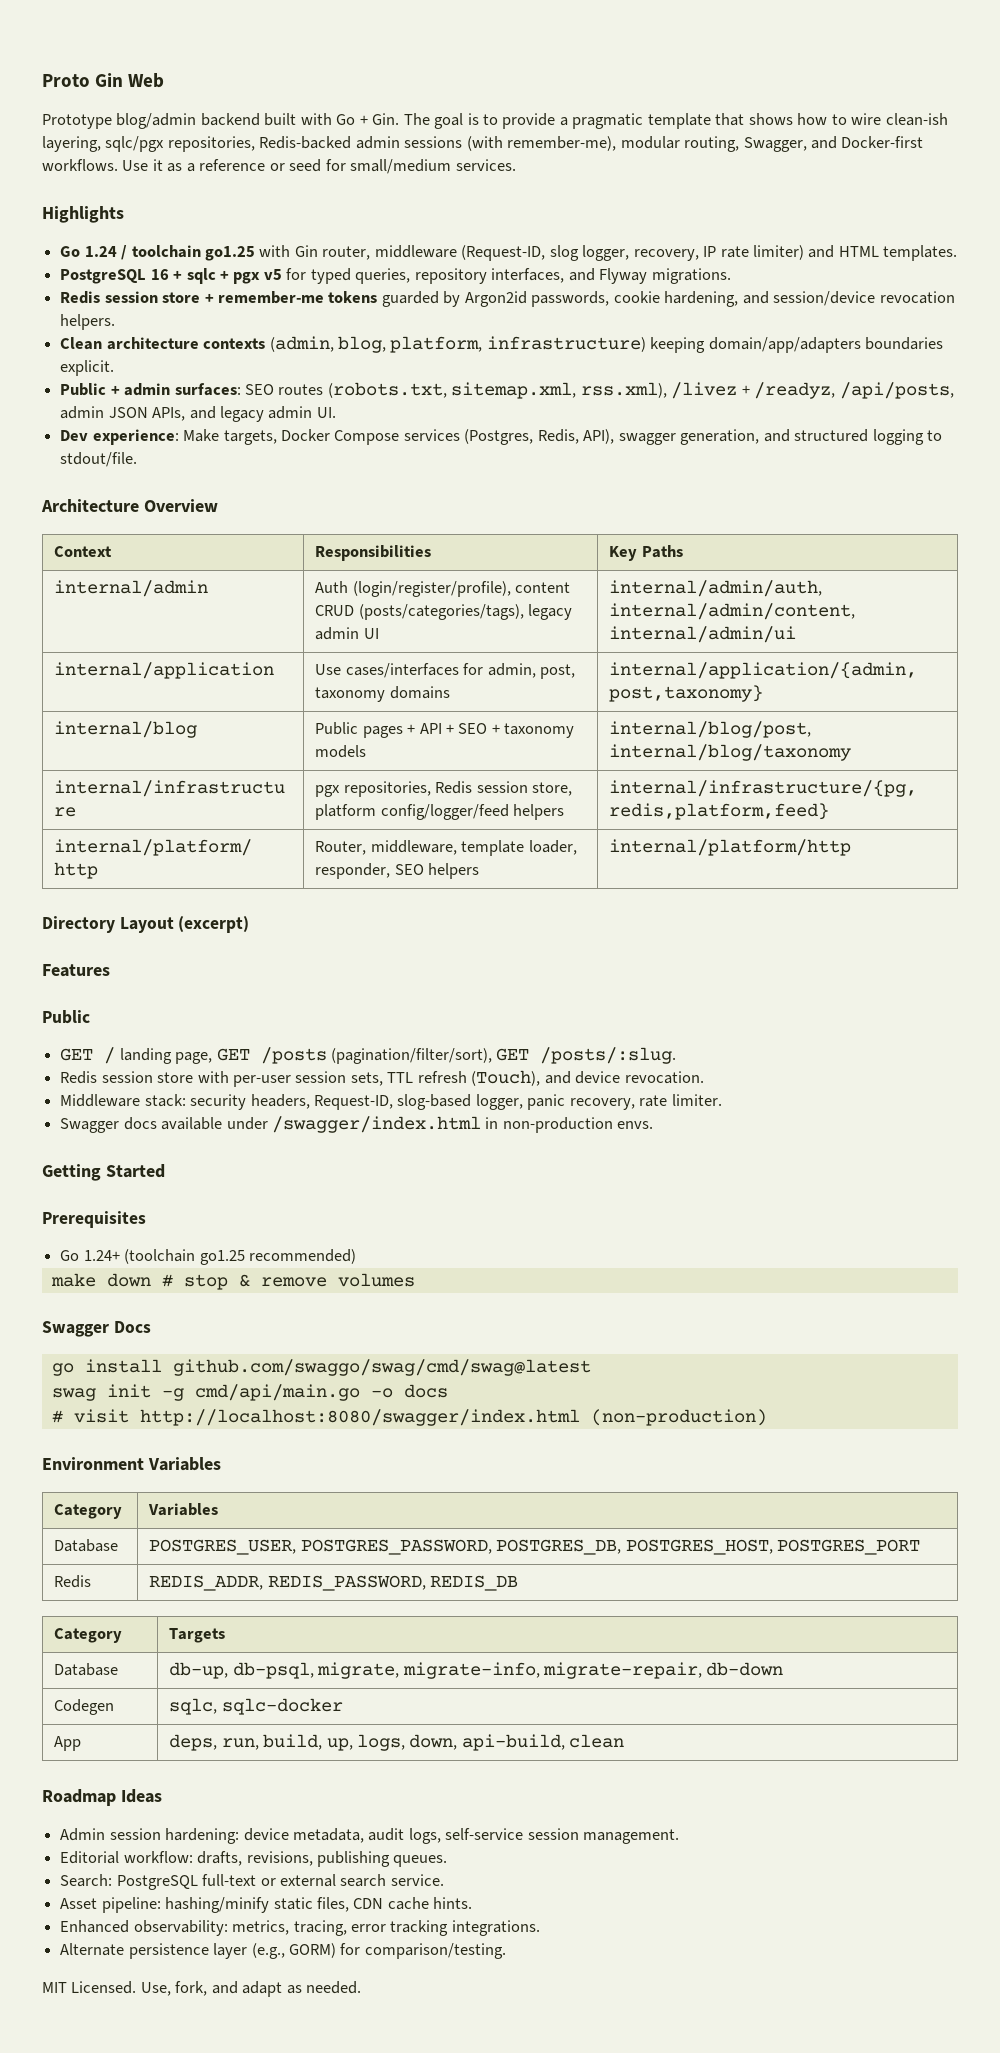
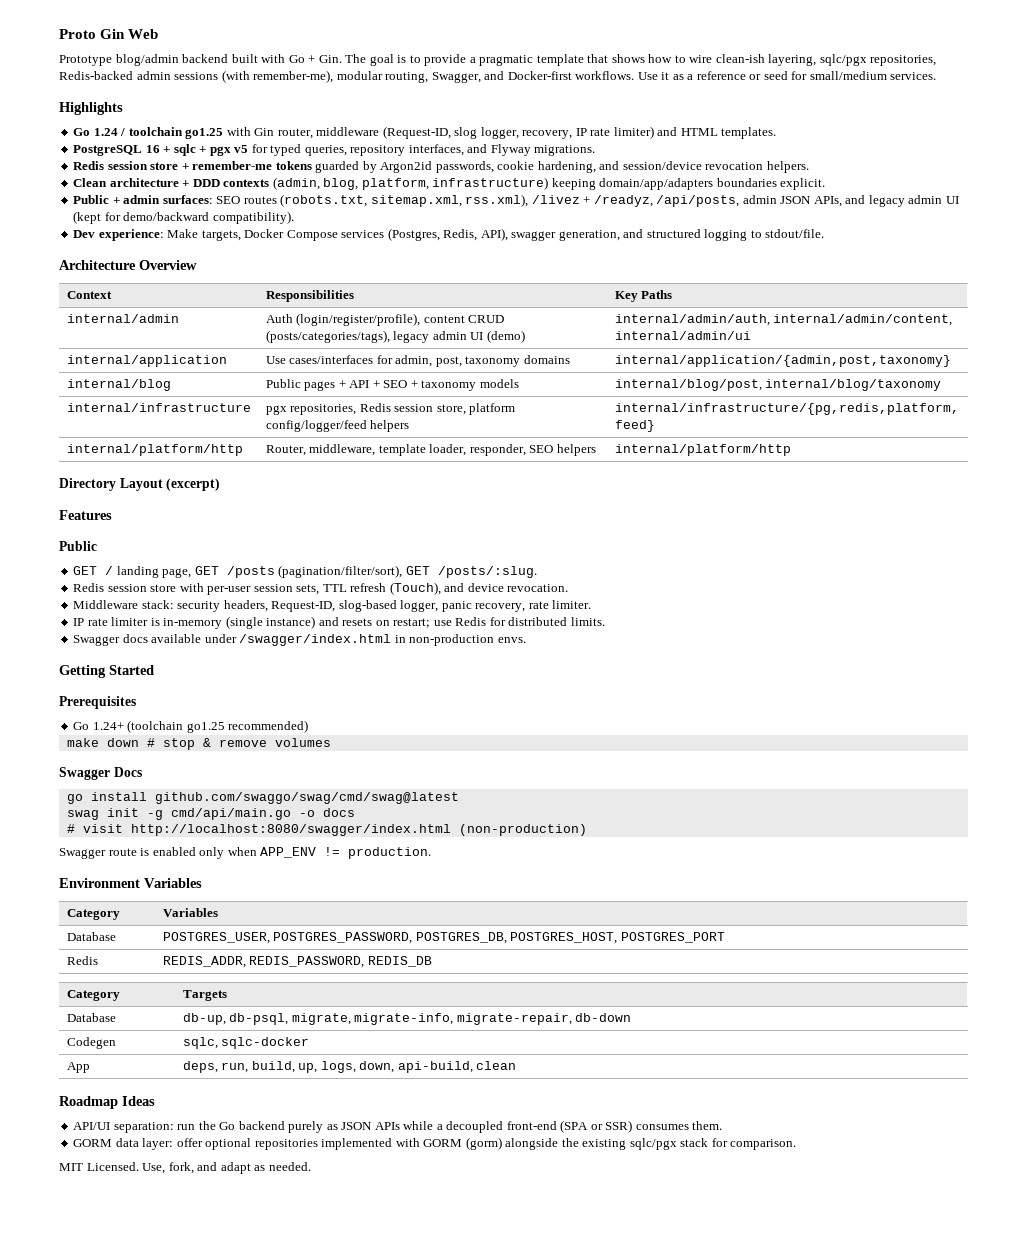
- Clean architecture contexts (admin, blog, platform, infrastructure) keeping domain/app/adapters boundaries explicit.
+ Clean architecture + DDD contexts (admin, blog, platform, infrastructure) keeping domain/app/adapters boundaries explicit.
- Public + admin surfaces: SEO routes (robots.txt, sitemap.xml, rss.xml), /livez + /readyz, /api/posts, admin JSON APIs, and legacy admin UI.
+ Public + admin surfaces: SEO routes (robots.txt, sitemap.xml, rss.xml), /livez + /readyz, /api/posts, admin JSON APIs, and legacy admin UI (kept for demo/backward compatibility).
- internal/admin | Auth (login/register/profile), content CRUD (posts/categories/tags), legacy admin UI | internal/admin/auth, internal/admin/content, internal/admin/ui
+ internal/admin | Auth (login/register/profile), content CRUD (posts/categories/tags), legacy admin UI (demo) | internal/admin/auth, internal/admin/content, internal/admin/ui
+ IP rate limiter is in-memory (single instance) and resets on restart; use Redis for distributed limits.
+ Swagger route is enabled only when APP_ENV != production.
- Admin session hardening: device metadata, audit logs, self-service session management.
- Editorial workflow: drafts, revisions, publishing queues.
- Search: PostgreSQL full-text or external search service.
- Asset pipeline: hashing/minify static files, CDN cache hints.
- Enhanced observability: metrics, tracing, error tracking integrations.
- Alternate persistence layer (e.g., GORM) for comparison/testing.
+ API/UI separation: run the Go backend purely as JSON APIs while a decoupled front-end (SPA or SSR) consumes them.
+ GORM data layer: offer optional repositories implemented with GORM (gorm) alongside the existing sqlc/pgx stack for comparison.

